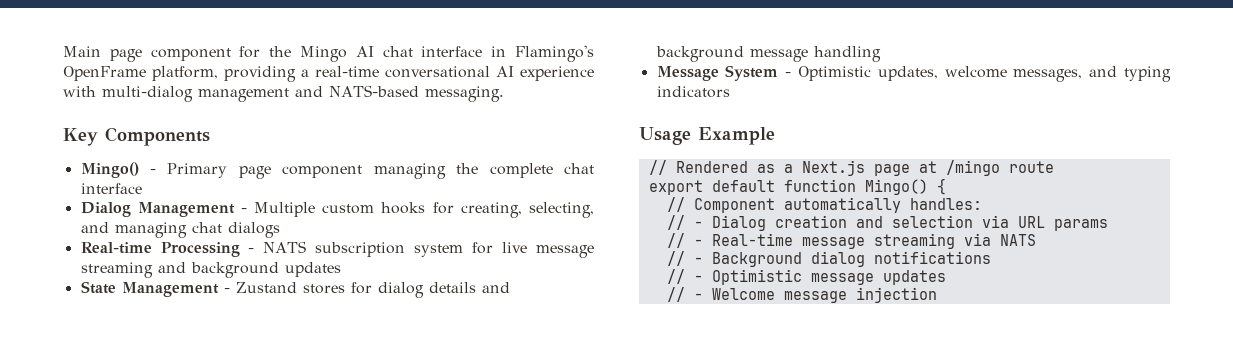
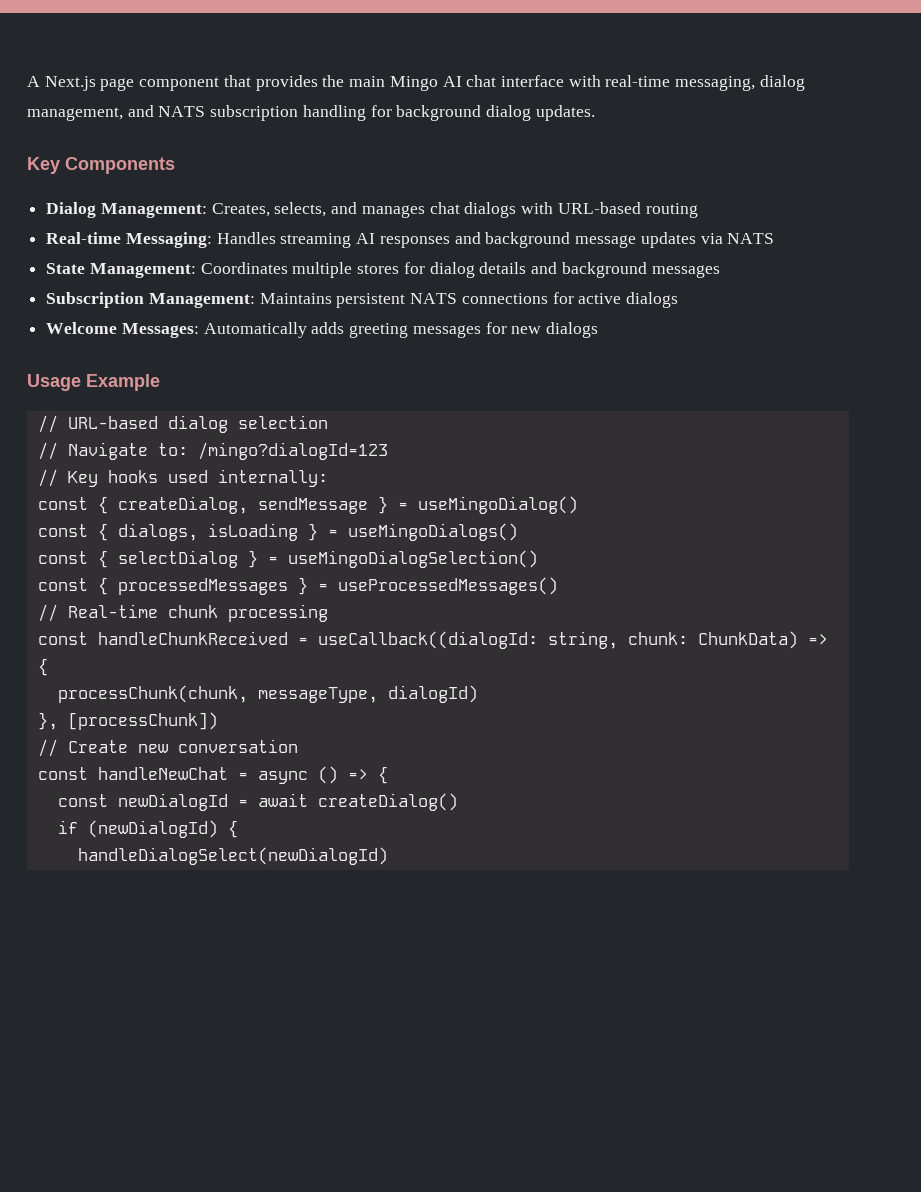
- Main page component for the Mingo AI chat interface in Flamingo's OpenFrame platform, providing a real-time conversational AI experience with multi-dialog management and NATS-based messaging.
+ A Next.js page component that provides the main Mingo AI chat interface with real-time messaging, dialog management, and NATS subscription handling for background dialog updates.
  Key Components
- Mingo() - Primary page component managing the complete chat interface
- Dialog Management - Multiple custom hooks for creating, selecting, and managing chat dialogs
- Real-time Processing - NATS subscription system for live message streaming and background updates
+ Dialog Management: Creates, selects, and manages chat dialogs with URL-based routing
+ Real-time Messaging: Handles streaming AI responses and background message updates via NATS
- State Management - Zustand stores for dialog details and background message handling
- Message System - Optimistic updates, welcome messages, and typing indicators
+ State Management: Coordinates multiple stores for dialog details and background messages
+ Subscription Management: Maintains persistent NATS connections for active dialogs
+ Welcome Messages: Automatically adds greeting messages for new dialogs
  Usage Example
- // Rendered as a Next.js page at /mingo route
- export default function Mingo() {
- // Component automatically handles:
- // - Dialog creation and selection via URL params
- // - Real-time message streaming via NATS
- // - Background dialog notifications
- // - Optimistic message updates
- // - Welcome message injection
+ // URL-based dialog selection
+ // Navigate to: /mingo?dialogId=123
+ // Key hooks used internally:
+ const { createDialog, sendMessage } = useMingoDialog()
+ const { dialogs, isLoading } = useMingoDialogs()
+ const { selectDialog } = useMingoDialogSelection()
+ const { processedMessages } = useProcessedMessages()
+ // Real-time chunk processing
+ const handleChunkReceived = useCallback((dialogId: string, chunk: ChunkData) => {
+ processChunk(chunk, messageType, dialogId)
+ }, [processChunk])
+ // Create new conversation
+ const handleNewChat = async () => {
+ const newDialogId = await createDialog()
+ if (newDialogId) {
+ handleDialogSelect(newDialogId)

